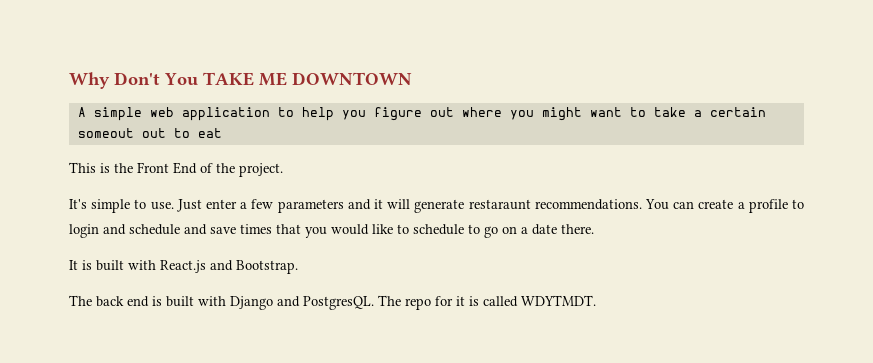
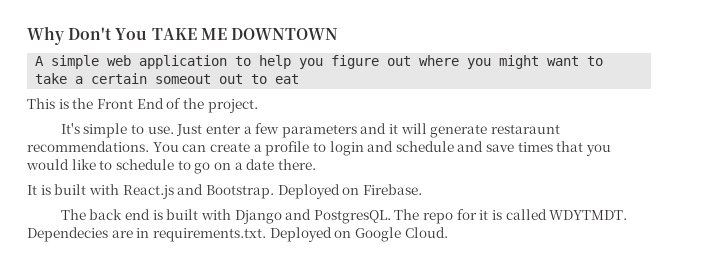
+ Deployed on Firebase.
+ Dependecies are in requirements.txt. Deployed on Google Cloud.

